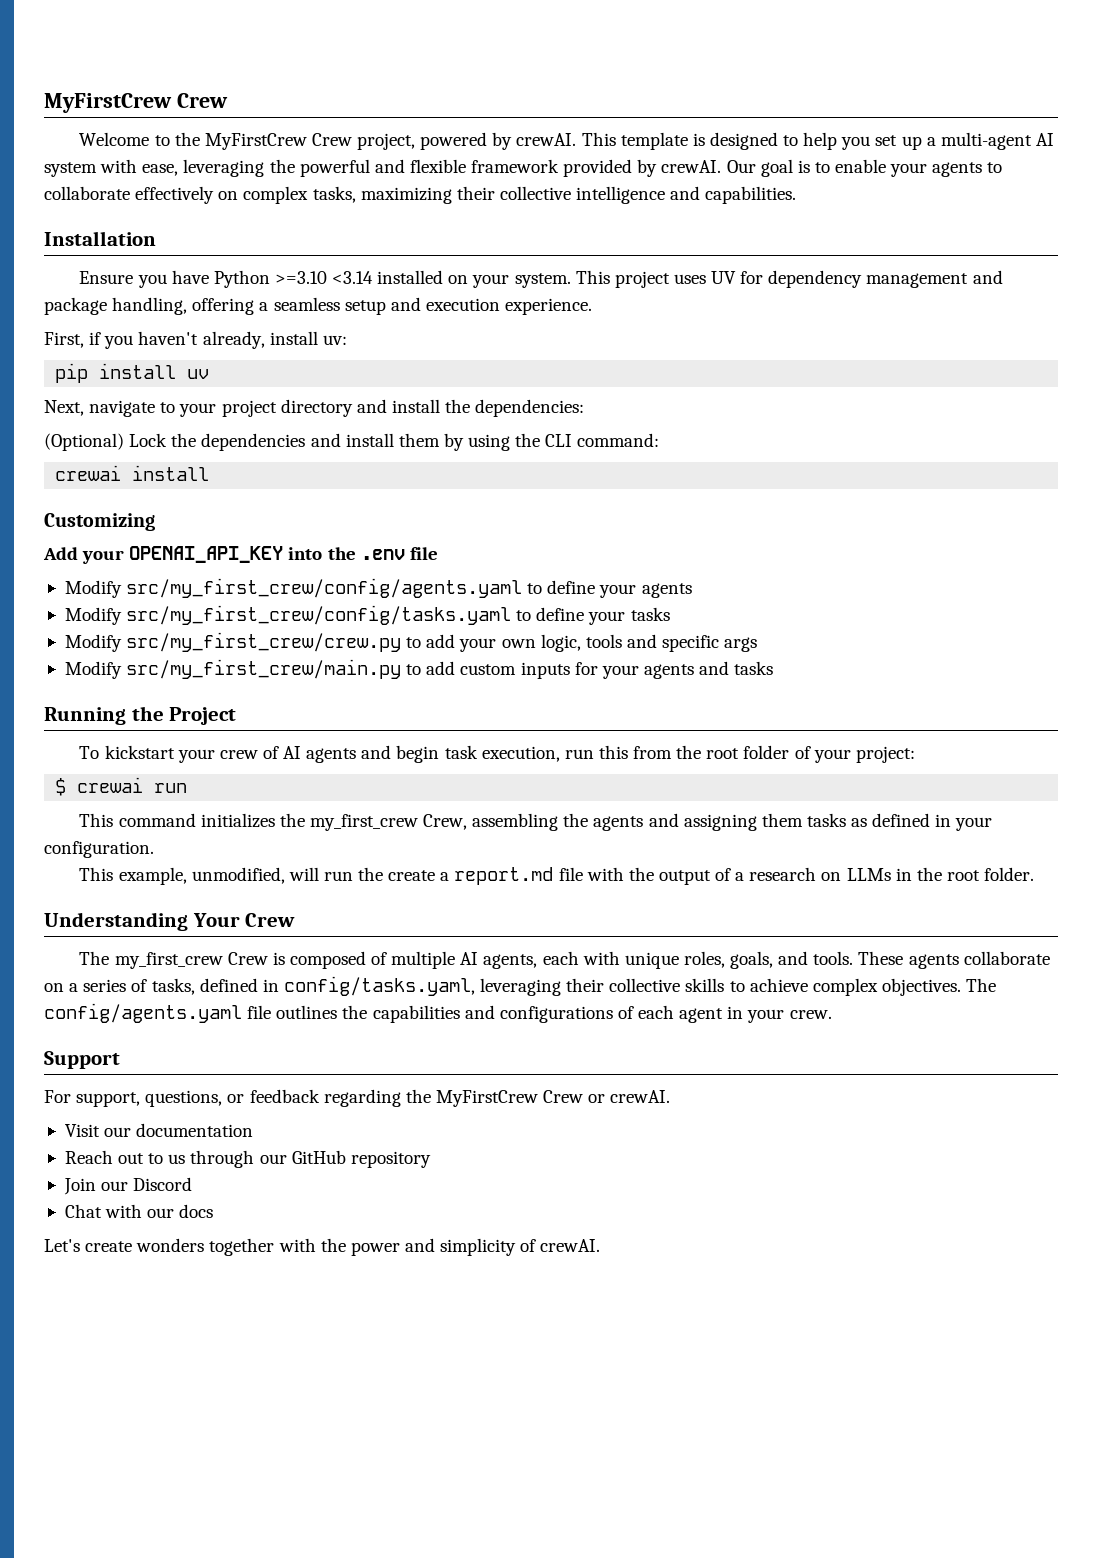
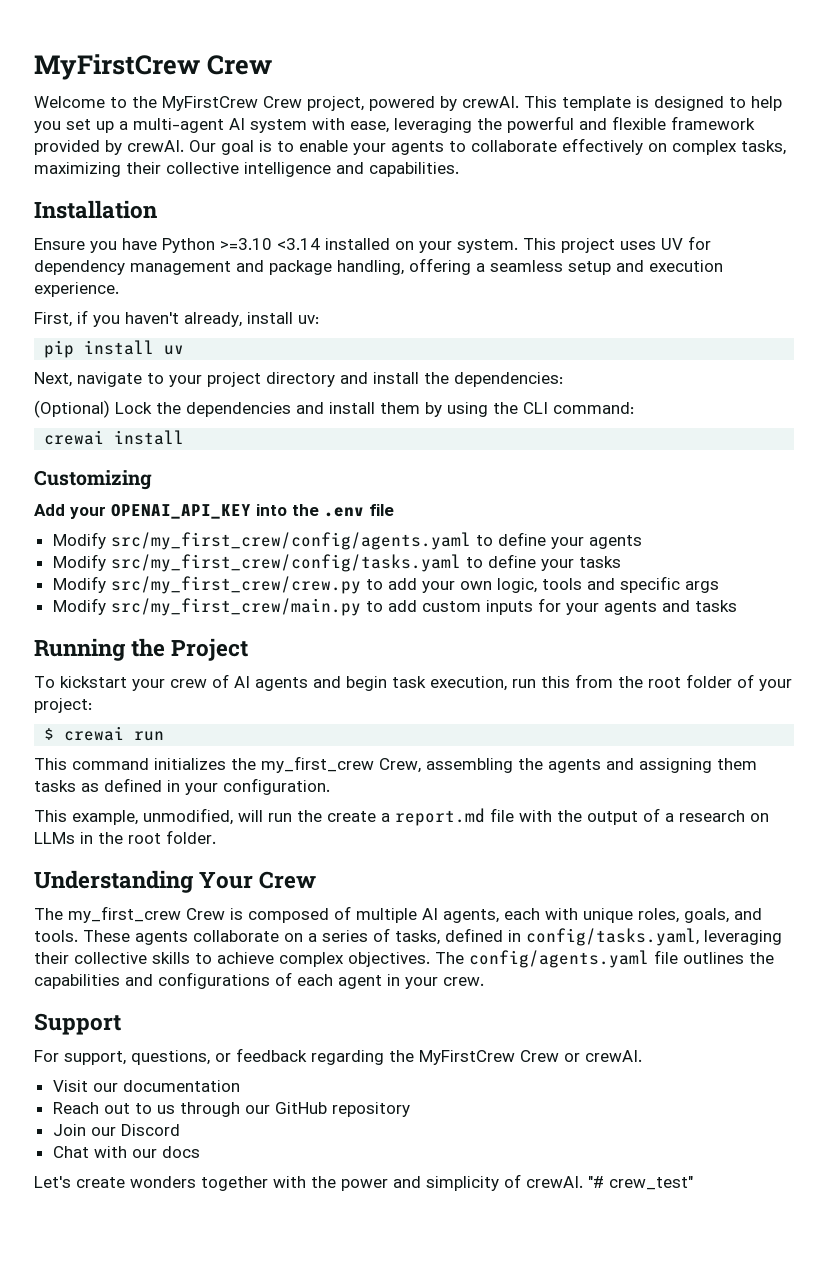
+ "# crew_test"

